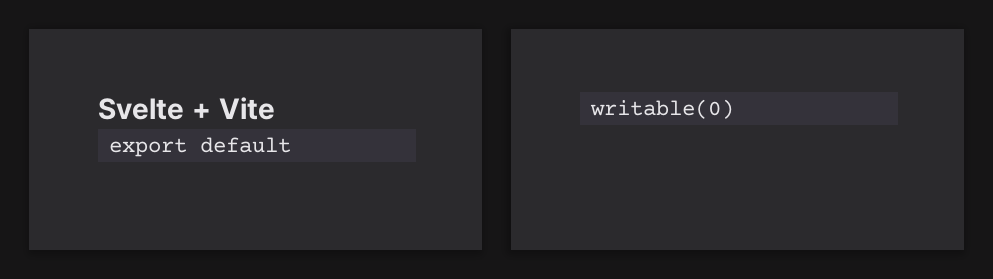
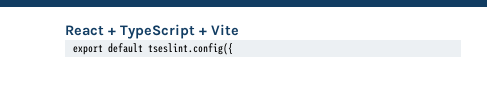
- Svelte + Vite
+ React + TypeScript + Vite
- export default writable(0)
+ export default tseslint.config({

